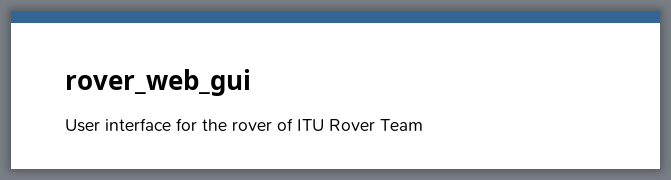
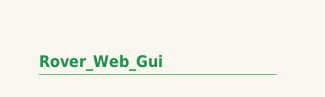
- rover_web_gui
- User interface for the rover of ITU Rover Team
+ Rover_Web_Gui

